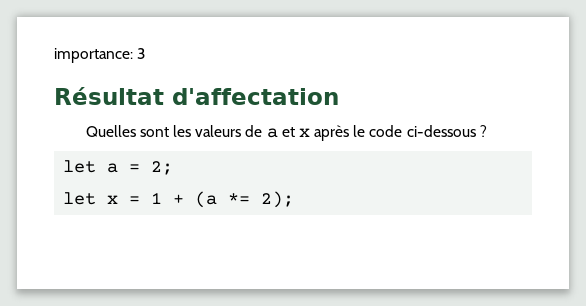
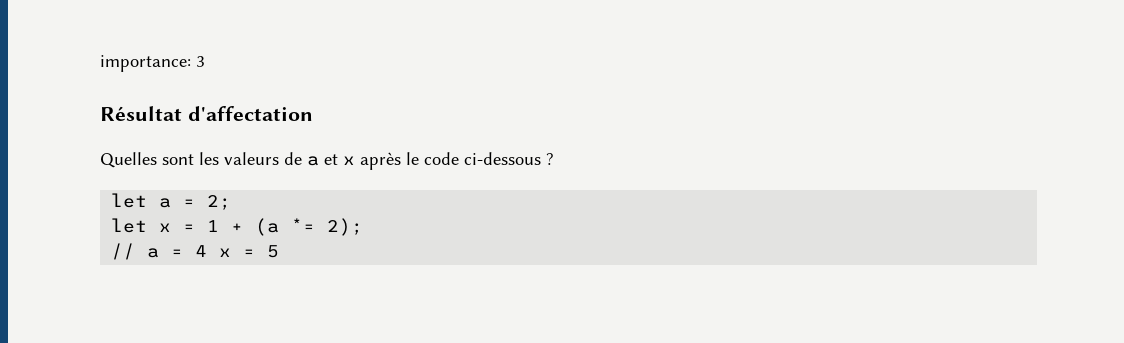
+ // a = 4 x = 5

